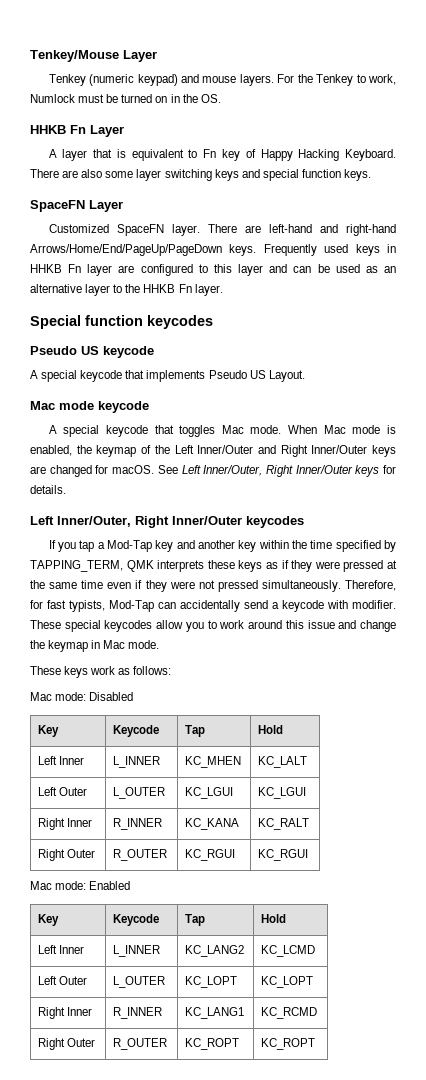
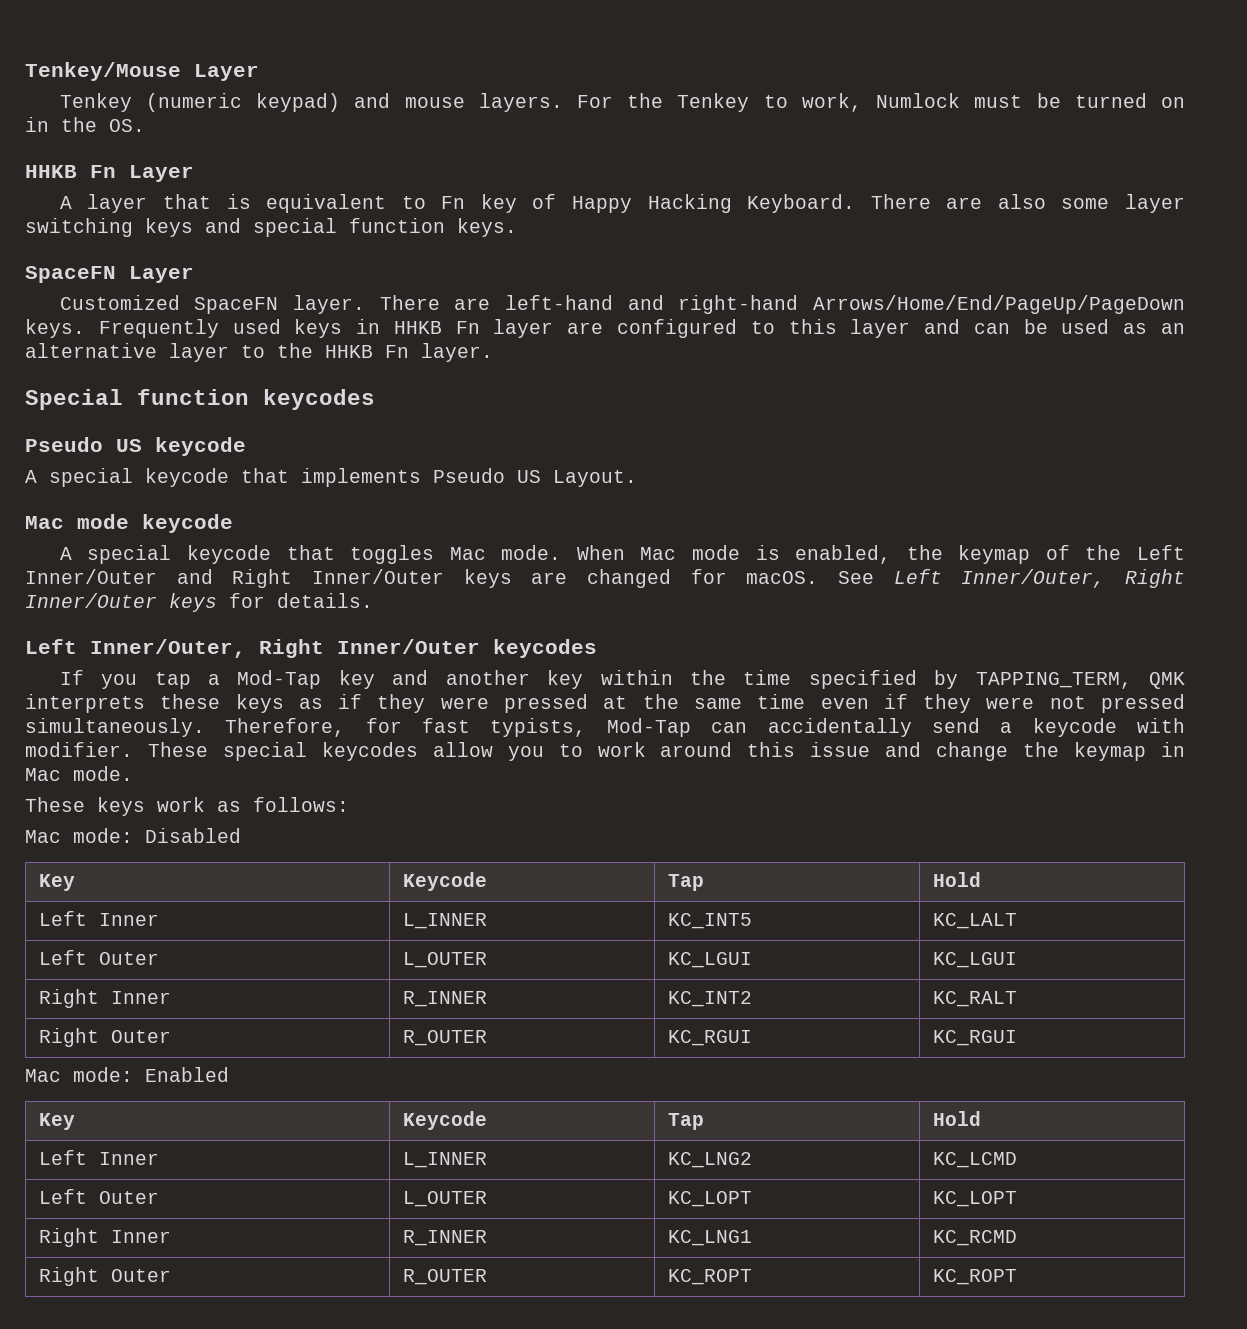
- Left Inner | L_INNER | KC_MHEN | KC_LALT
+ Left Inner | L_INNER | KC_INT5 | KC_LALT
- Right Inner | R_INNER | KC_KANA | KC_RALT
+ Right Inner | R_INNER | KC_INT2 | KC_RALT
- Left Inner | L_INNER | KC_LANG2 | KC_LCMD
+ Left Inner | L_INNER | KC_LNG2 | KC_LCMD
- Right Inner | R_INNER | KC_LANG1 | KC_RCMD
+ Right Inner | R_INNER | KC_LNG1 | KC_RCMD

